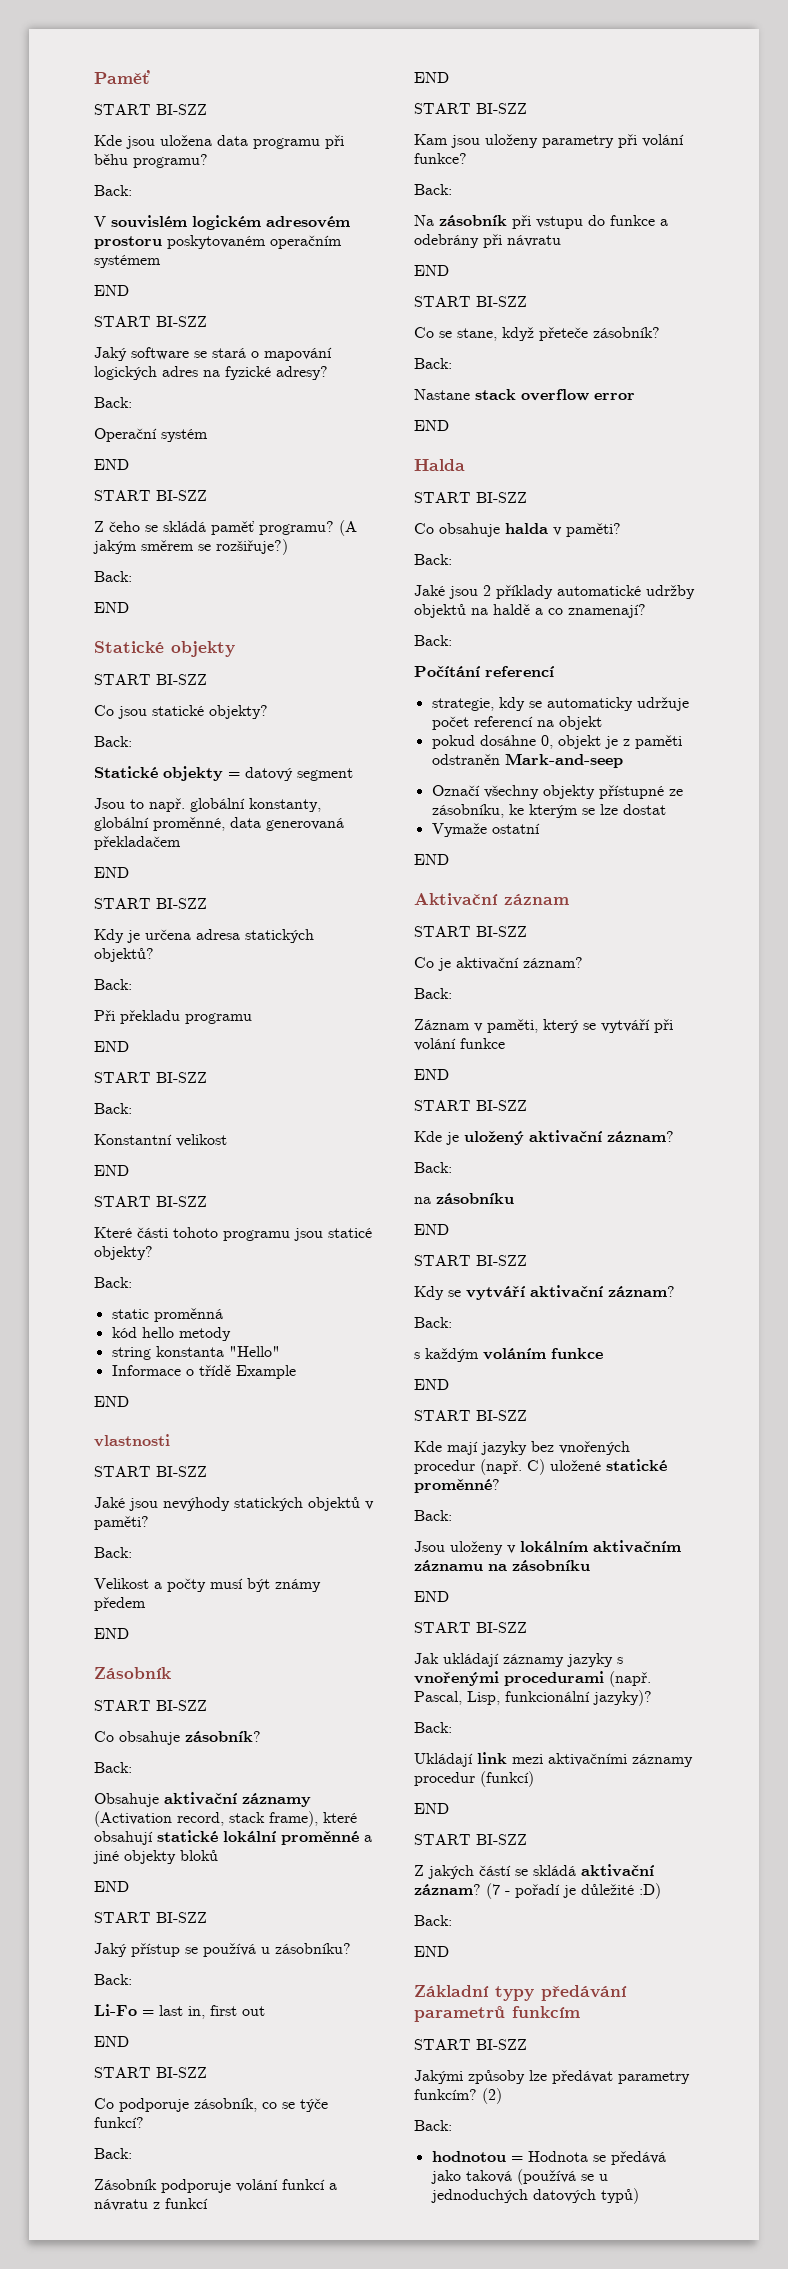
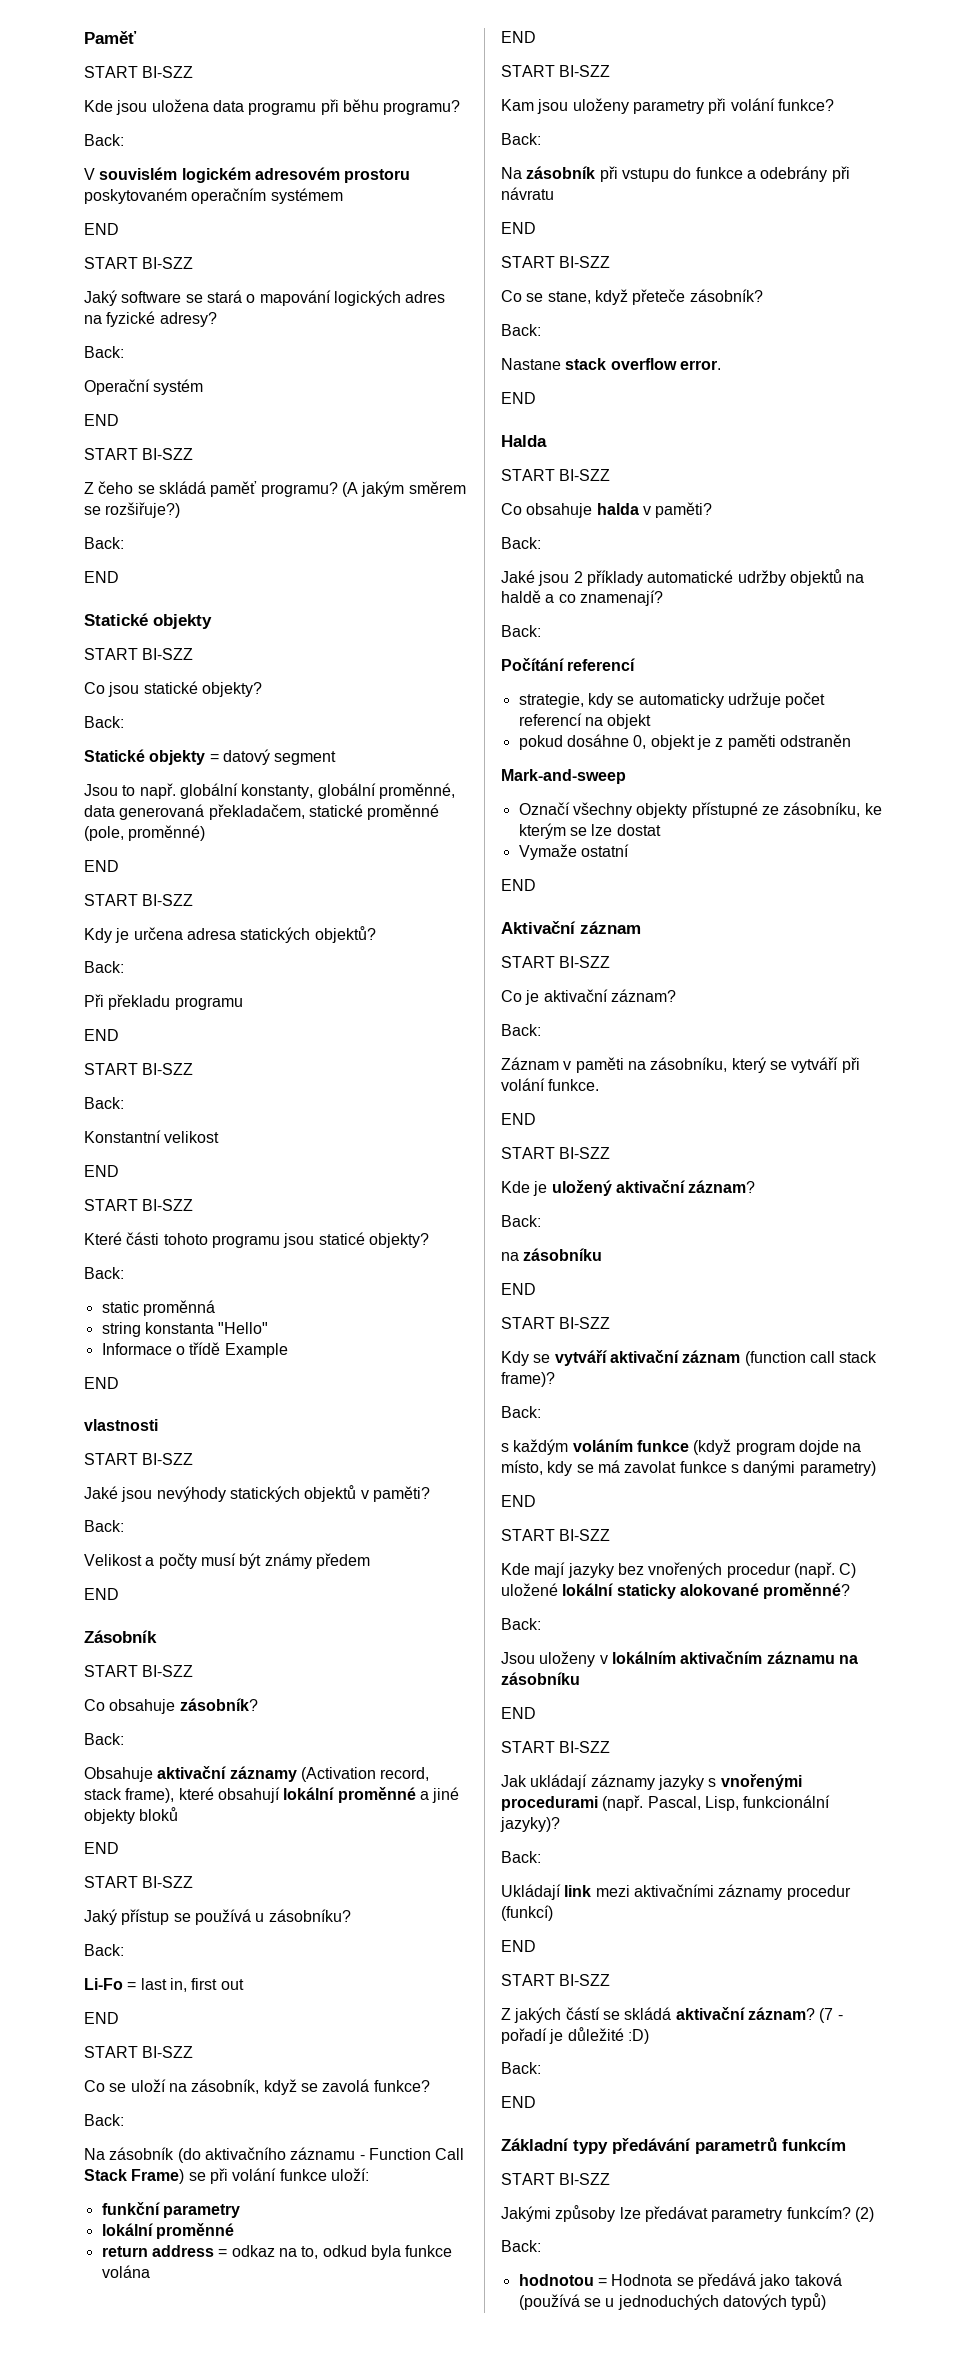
- Jsou to např. globální konstanty, globální proměnné, data generovaná překladačem
+ Jsou to např. globální konstanty, globální proměnné, data generovaná překladačem, statické proměnné (pole, proměnné)
- kód hello metody
- Obsahuje aktivační záznamy (Activation record, stack frame), které obsahují statické lokální proměnné a jiné objekty bloků
+ Obsahuje aktivační záznamy (Activation record, stack frame), které obsahují lokální proměnné a jiné objekty bloků
- Co podporuje zásobník, co se týče funkcí?
+ Co se uloží na zásobník, když se zavolá funkce?
  Back:
- Zásobník podporuje volání funkcí a návratu z funkcí
+ Na zásobník (do aktivačního záznamu - Function Call Stack Frame) se při volání funkce uloží:
+ funkční parametry
+ lokální proměnné
+ return address = odkaz na to, odkud byla funkce volána
- Nastane stack overflow error
+ Nastane stack overflow error.
- pokud dosáhne 0, objekt je z paměti odstraněn Mark-and-seep
+ pokud dosáhne 0, objekt je z paměti odstraněn
+ Mark-and-sweep
- Záznam v paměti, který se vytváří při volání funkce
+ Záznam v paměti na zásobníku, který se vytváří při volání funkce.
- Kdy se vytváří aktivační záznam?
+ Kdy se vytváří aktivační záznam (function call stack frame)?
- s každým voláním funkce
+ s každým voláním funkce (když program dojde na místo, kdy se má zavolat funkce s danými parametry)
- C) uložené statické proměnné?
+ C) uložené lokální staticky alokované proměnné?

